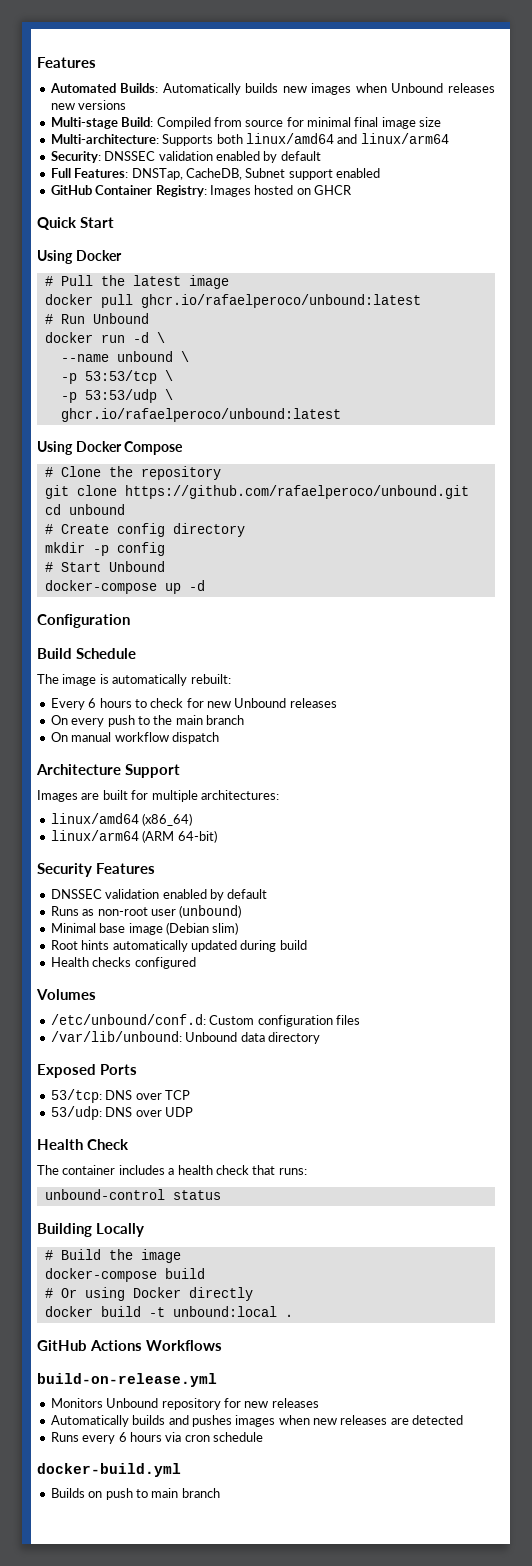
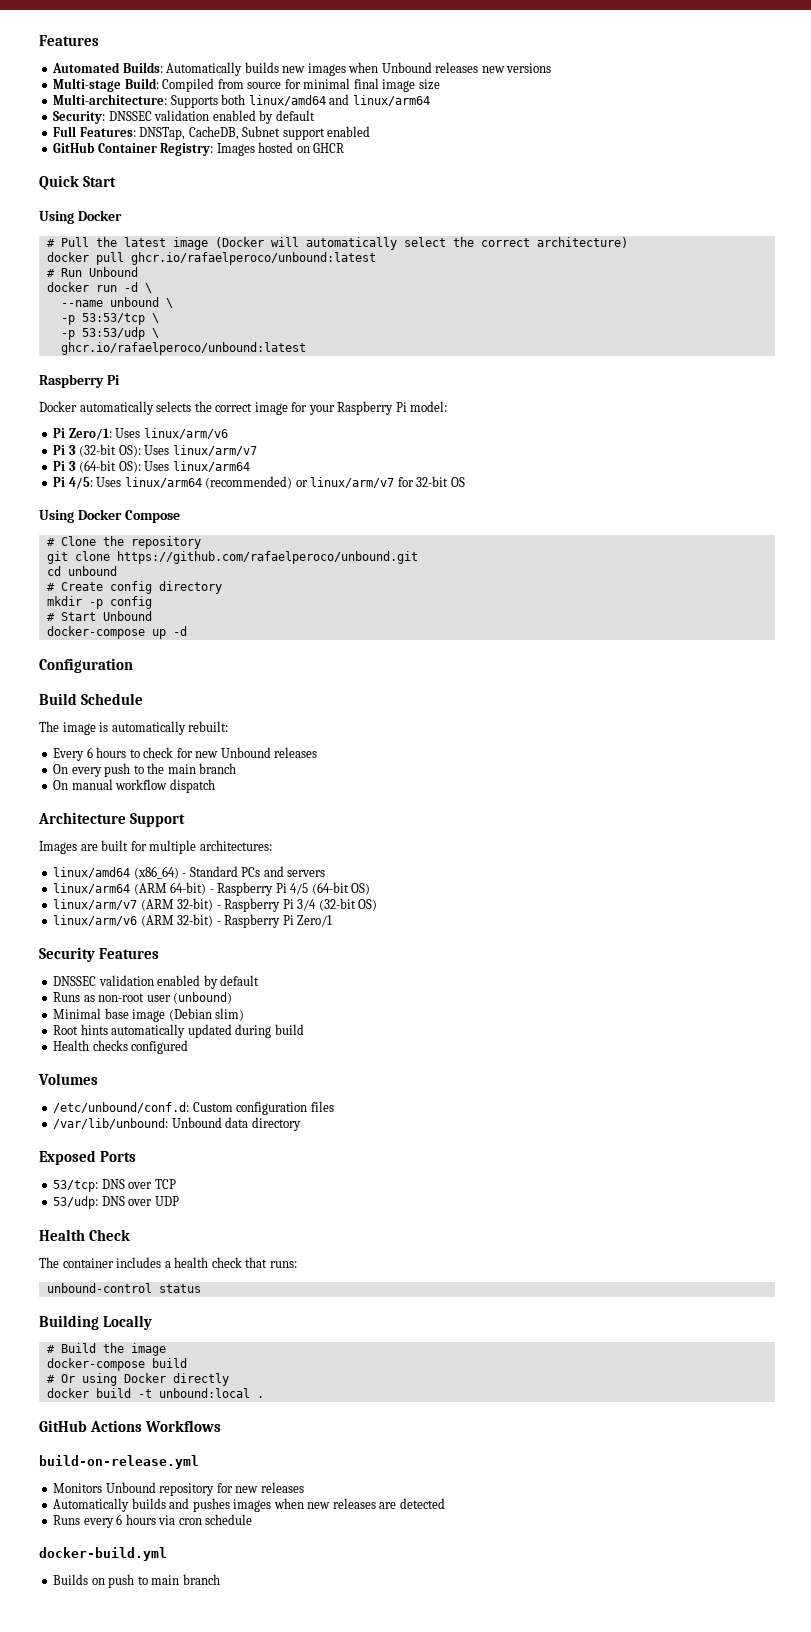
- # Pull the latest image
+ # Pull the latest image (Docker will automatically select the correct architecture)
  -p 53:53/udp \
  ghcr.io/rafaelperoco/unbound:latest
+ Raspberry Pi
+ Docker automatically selects the correct image for your Raspberry Pi model:
+ Pi Zero/1: Uses linux/arm/v6
+ Pi 3 (32-bit OS): Uses linux/arm/v7
+ Pi 3 (64-bit OS): Uses linux/arm64
+ Pi 4/5: Uses linux/arm64 (recommended) or linux/arm/v7 for 32-bit OS
- linux/amd64 (x86_64)
- linux/arm64 (ARM 64-bit)
+ linux/amd64 (x86_64) - Standard PCs and servers
+ linux/arm64 (ARM 64-bit) - Raspberry Pi 4/5 (64-bit OS)
+ linux/arm/v7 (ARM 32-bit) - Raspberry Pi 3/4 (32-bit OS)
+ linux/arm/v6 (ARM 32-bit) - Raspberry Pi Zero/1

